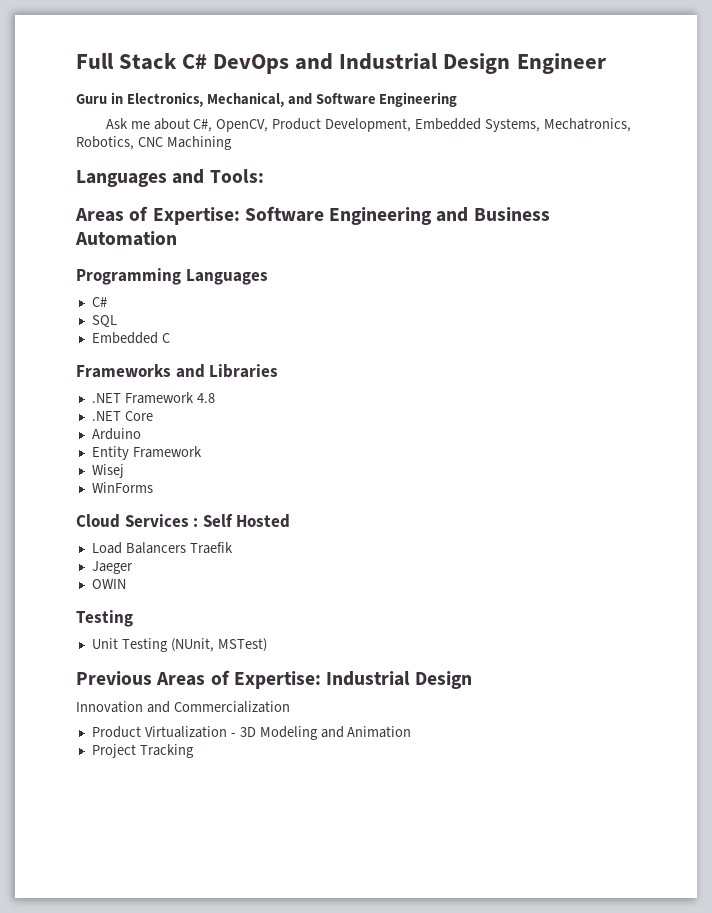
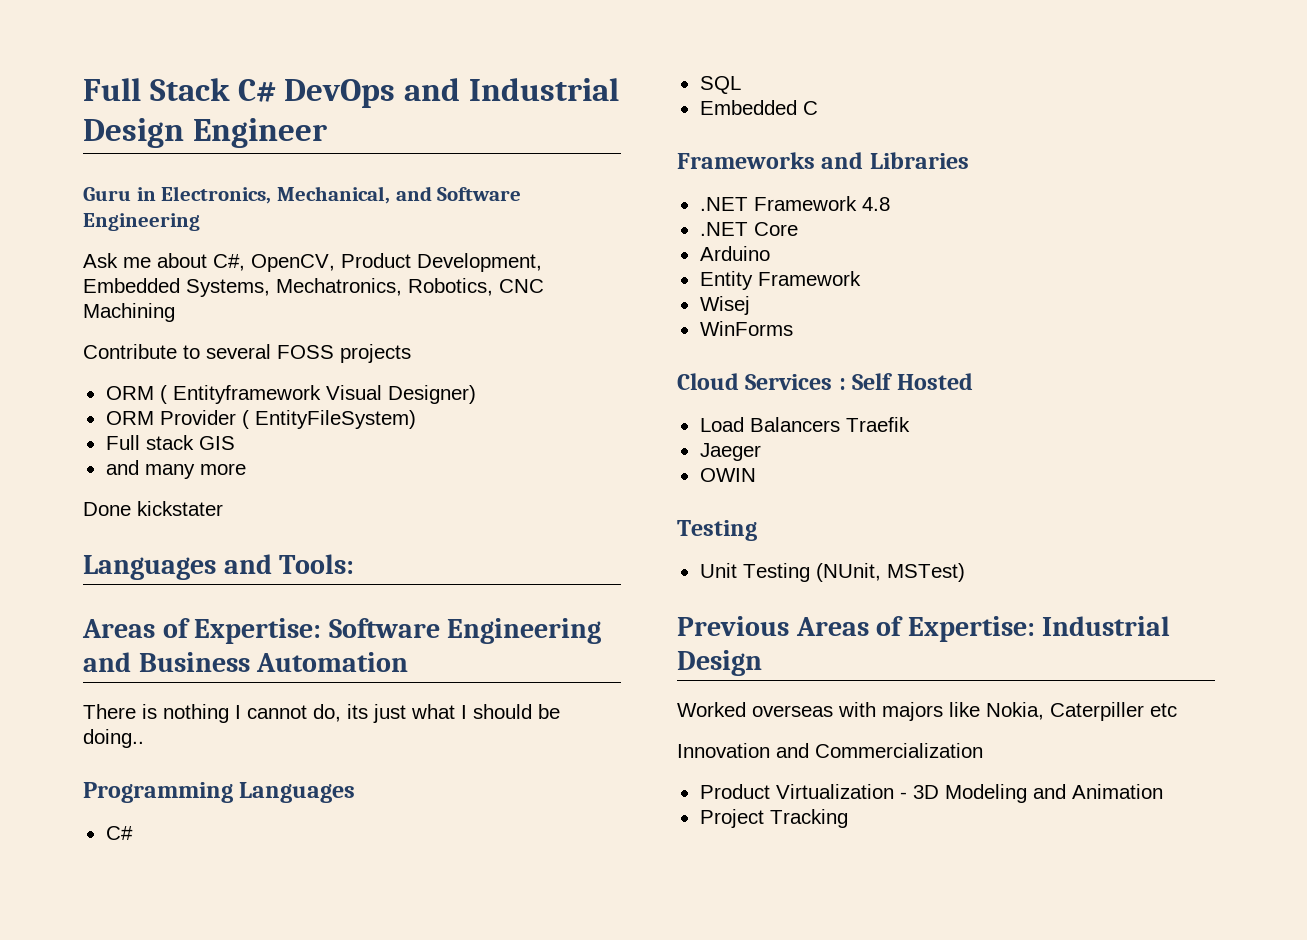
+ Contribute to several FOSS projects
+ ORM ( Entityframework Visual Designer)
+ ORM Provider ( EntityFileSystem)
+ Full stack GIS
+ and many more
+ Done kickstater
+ There is nothing I cannot do, its just what I should be doing..
+ Worked overseas with majors like Nokia, Caterpiller etc

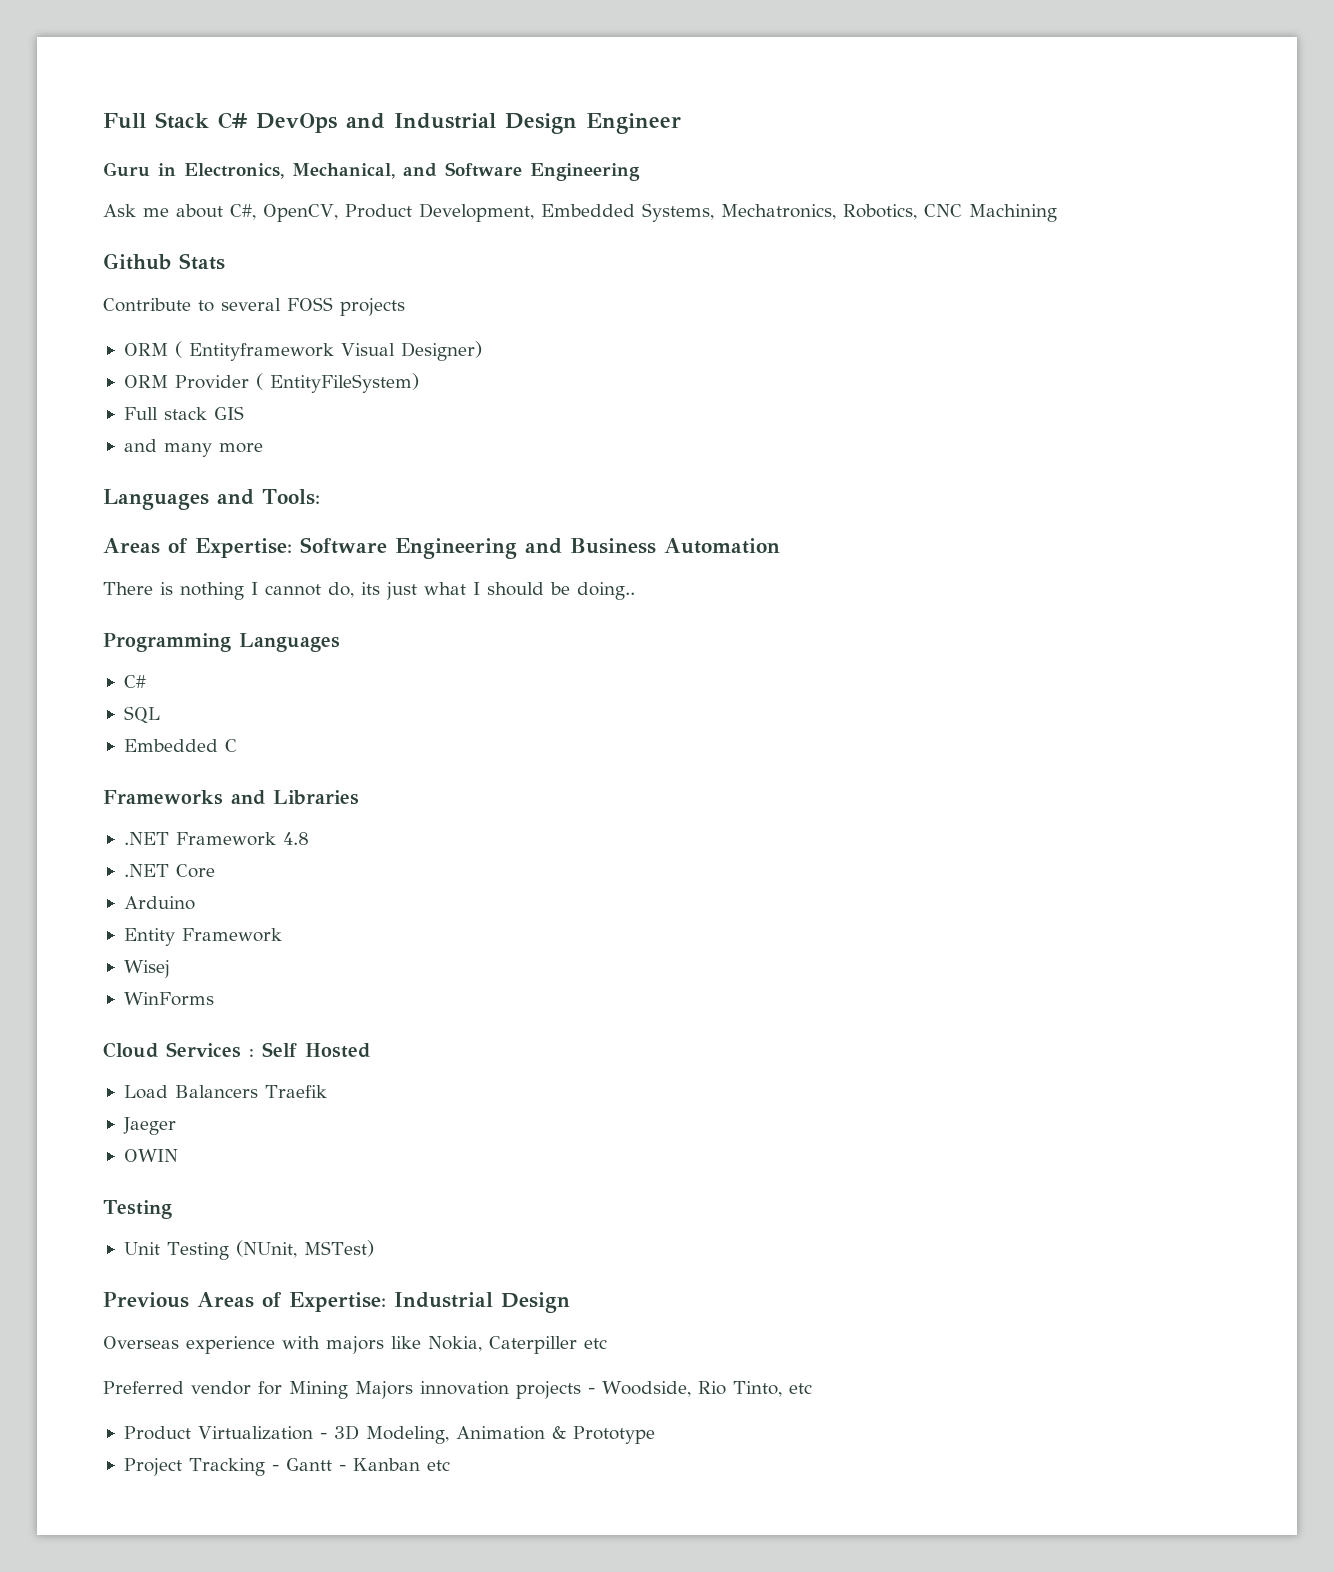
+ Github Stats
- Done kickstater
- Worked overseas with majors like Nokia, Caterpiller etc
+ Overseas experience with majors like Nokia, Caterpiller etc
- Innovation and Commercialization
+ Preferred vendor for Mining Majors innovation projects - Woodside, Rio Tinto, etc
- Product Virtualization - 3D Modeling and Animation
+ Product Virtualization - 3D Modeling, Animation & Prototype
- Project Tracking
+ Project Tracking - Gantt - Kanban etc

